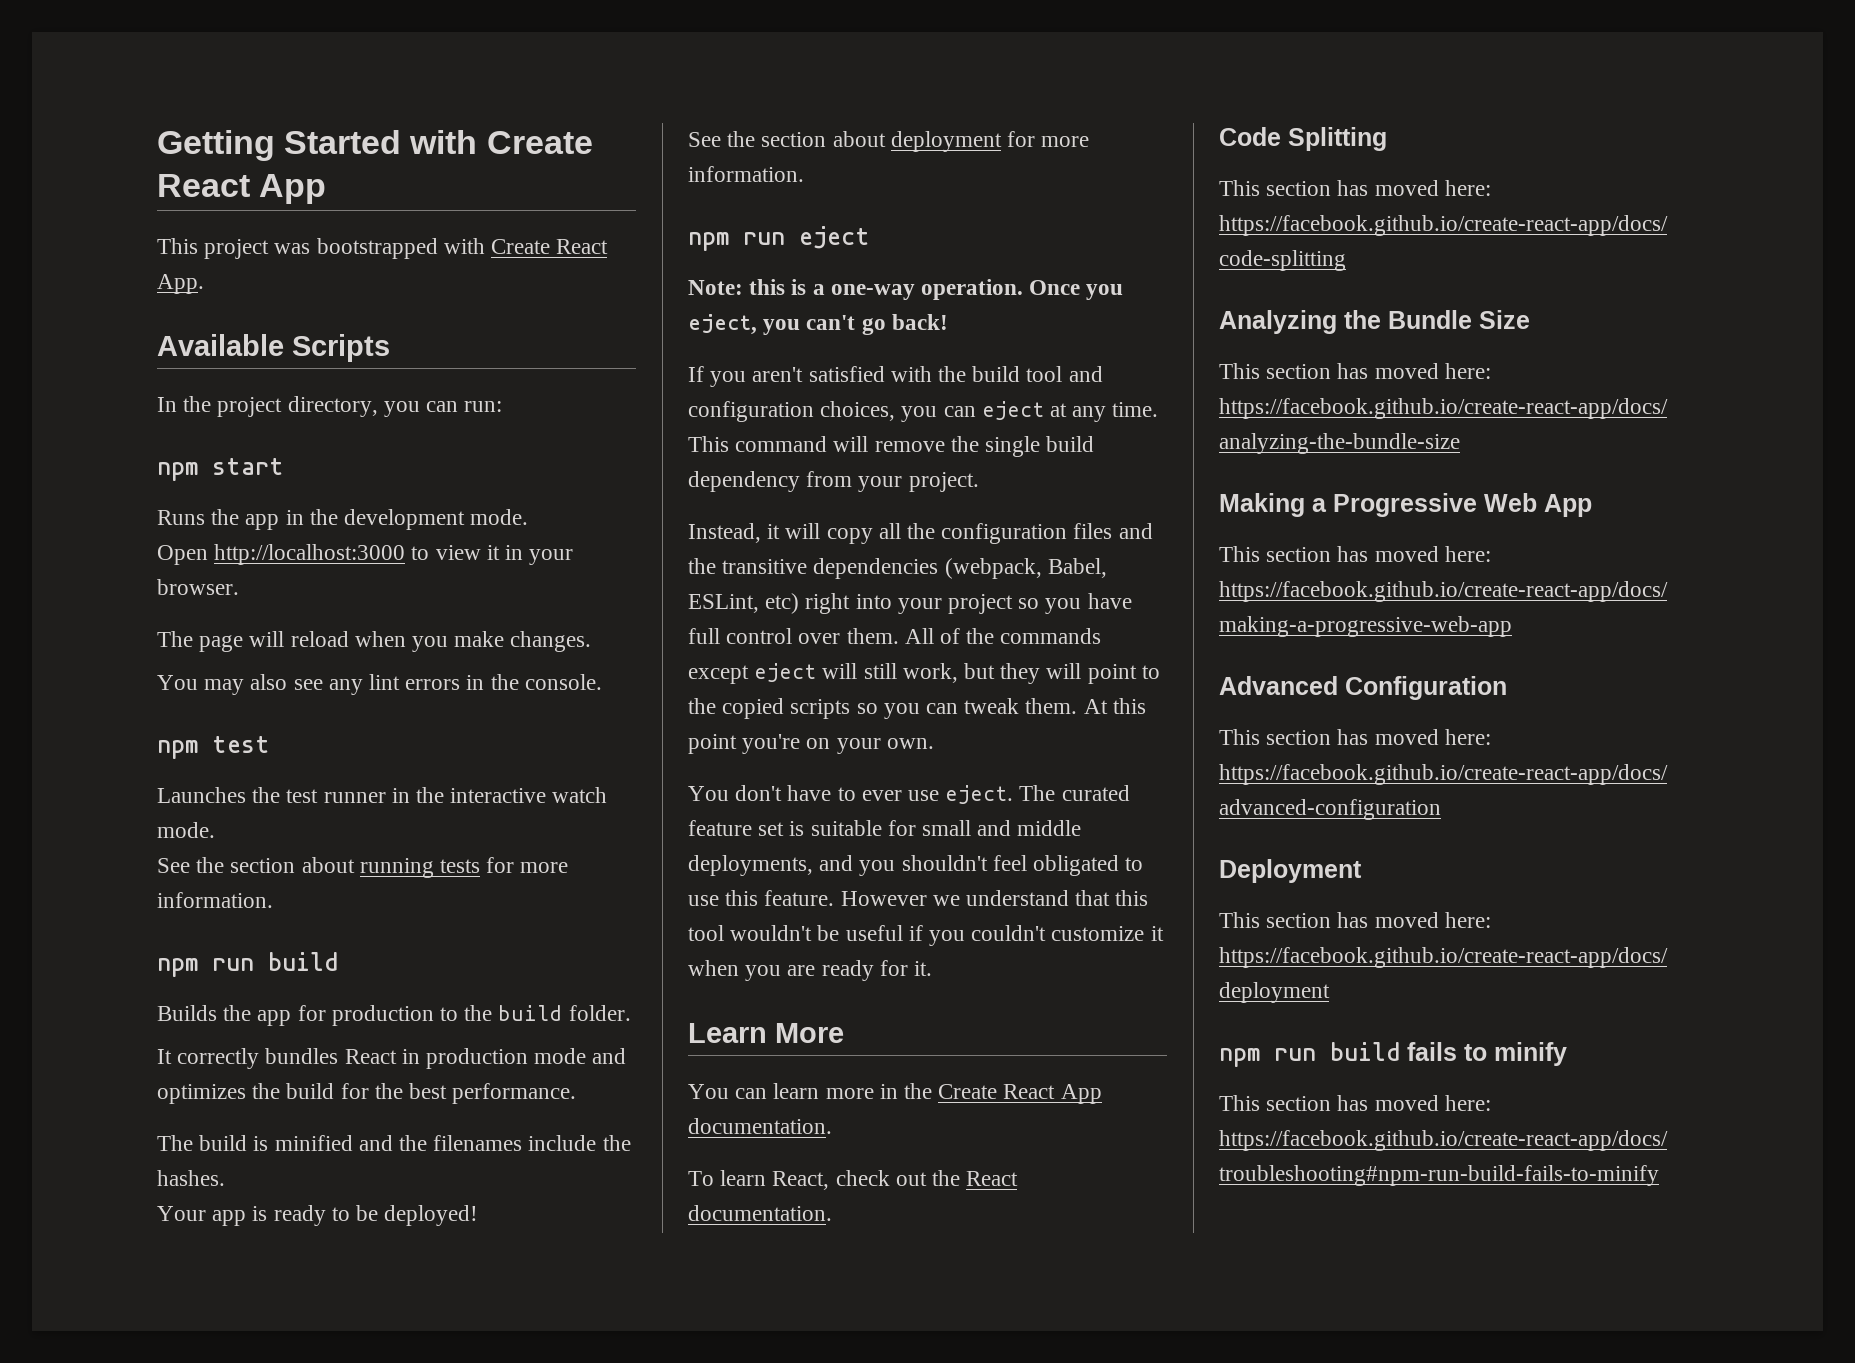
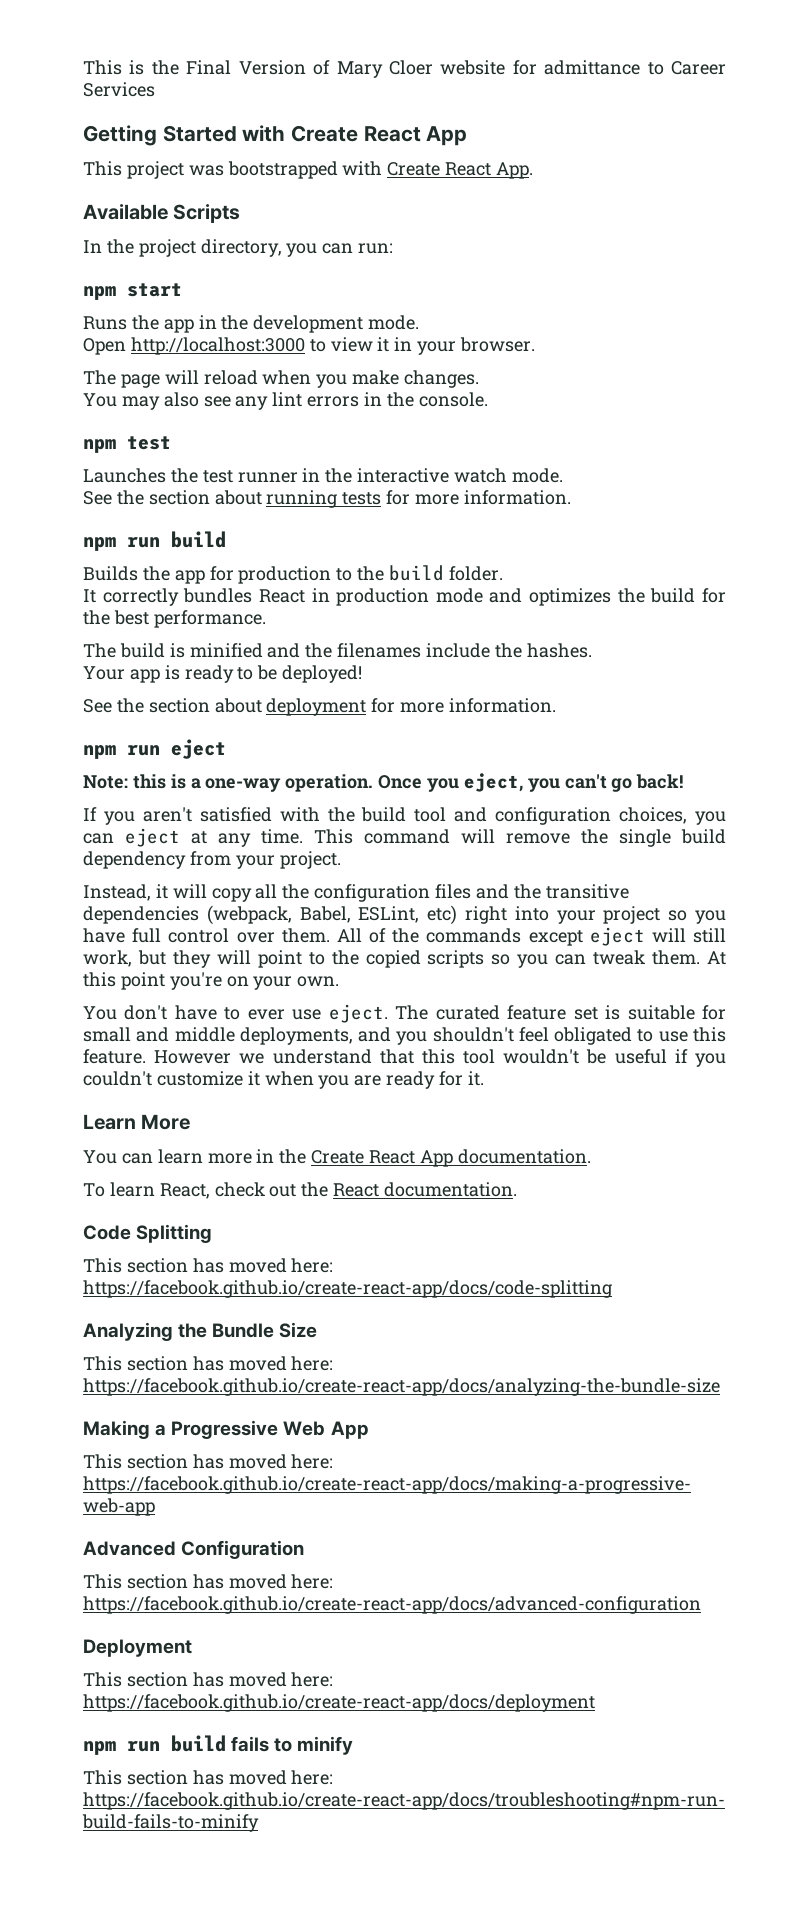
+ This is the Final Version of Mary Cloer website for admittance to Career Services

